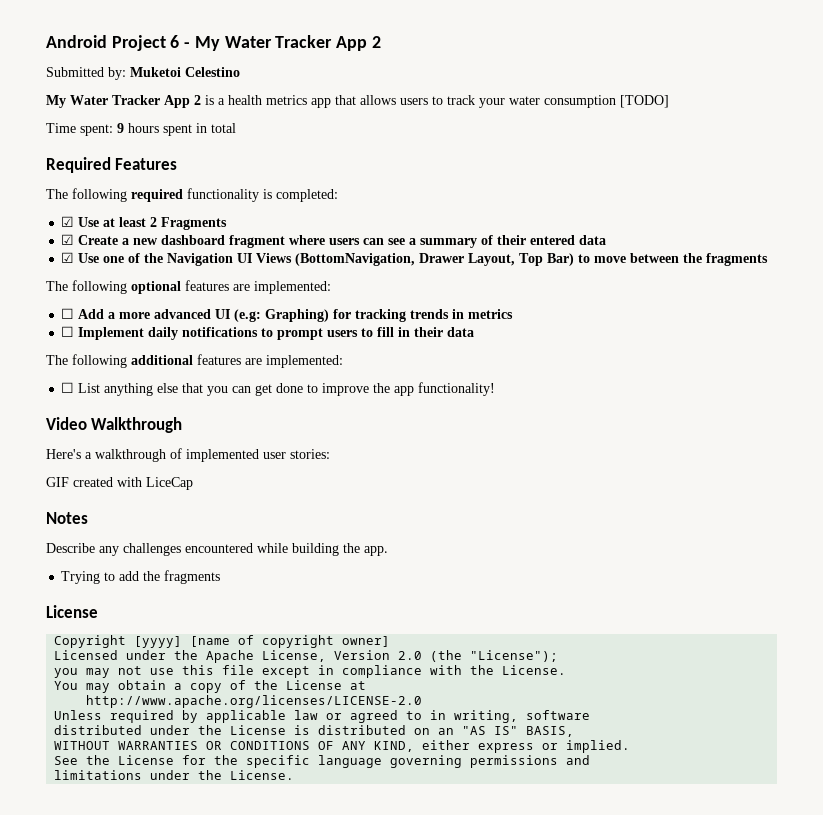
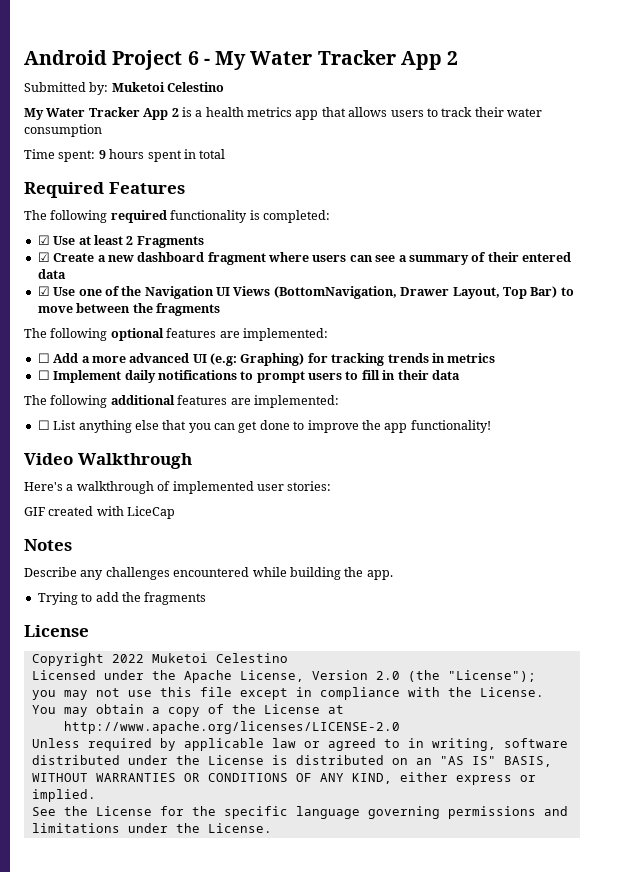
- My Water Tracker App 2 is a health metrics app that allows users to track your water consumption [TODO]
+ My Water Tracker App 2 is a health metrics app that allows users to track their water consumption
- Copyright [yyyy] [name of copyright owner]
+ Copyright 2022 Muketoi Celestino

